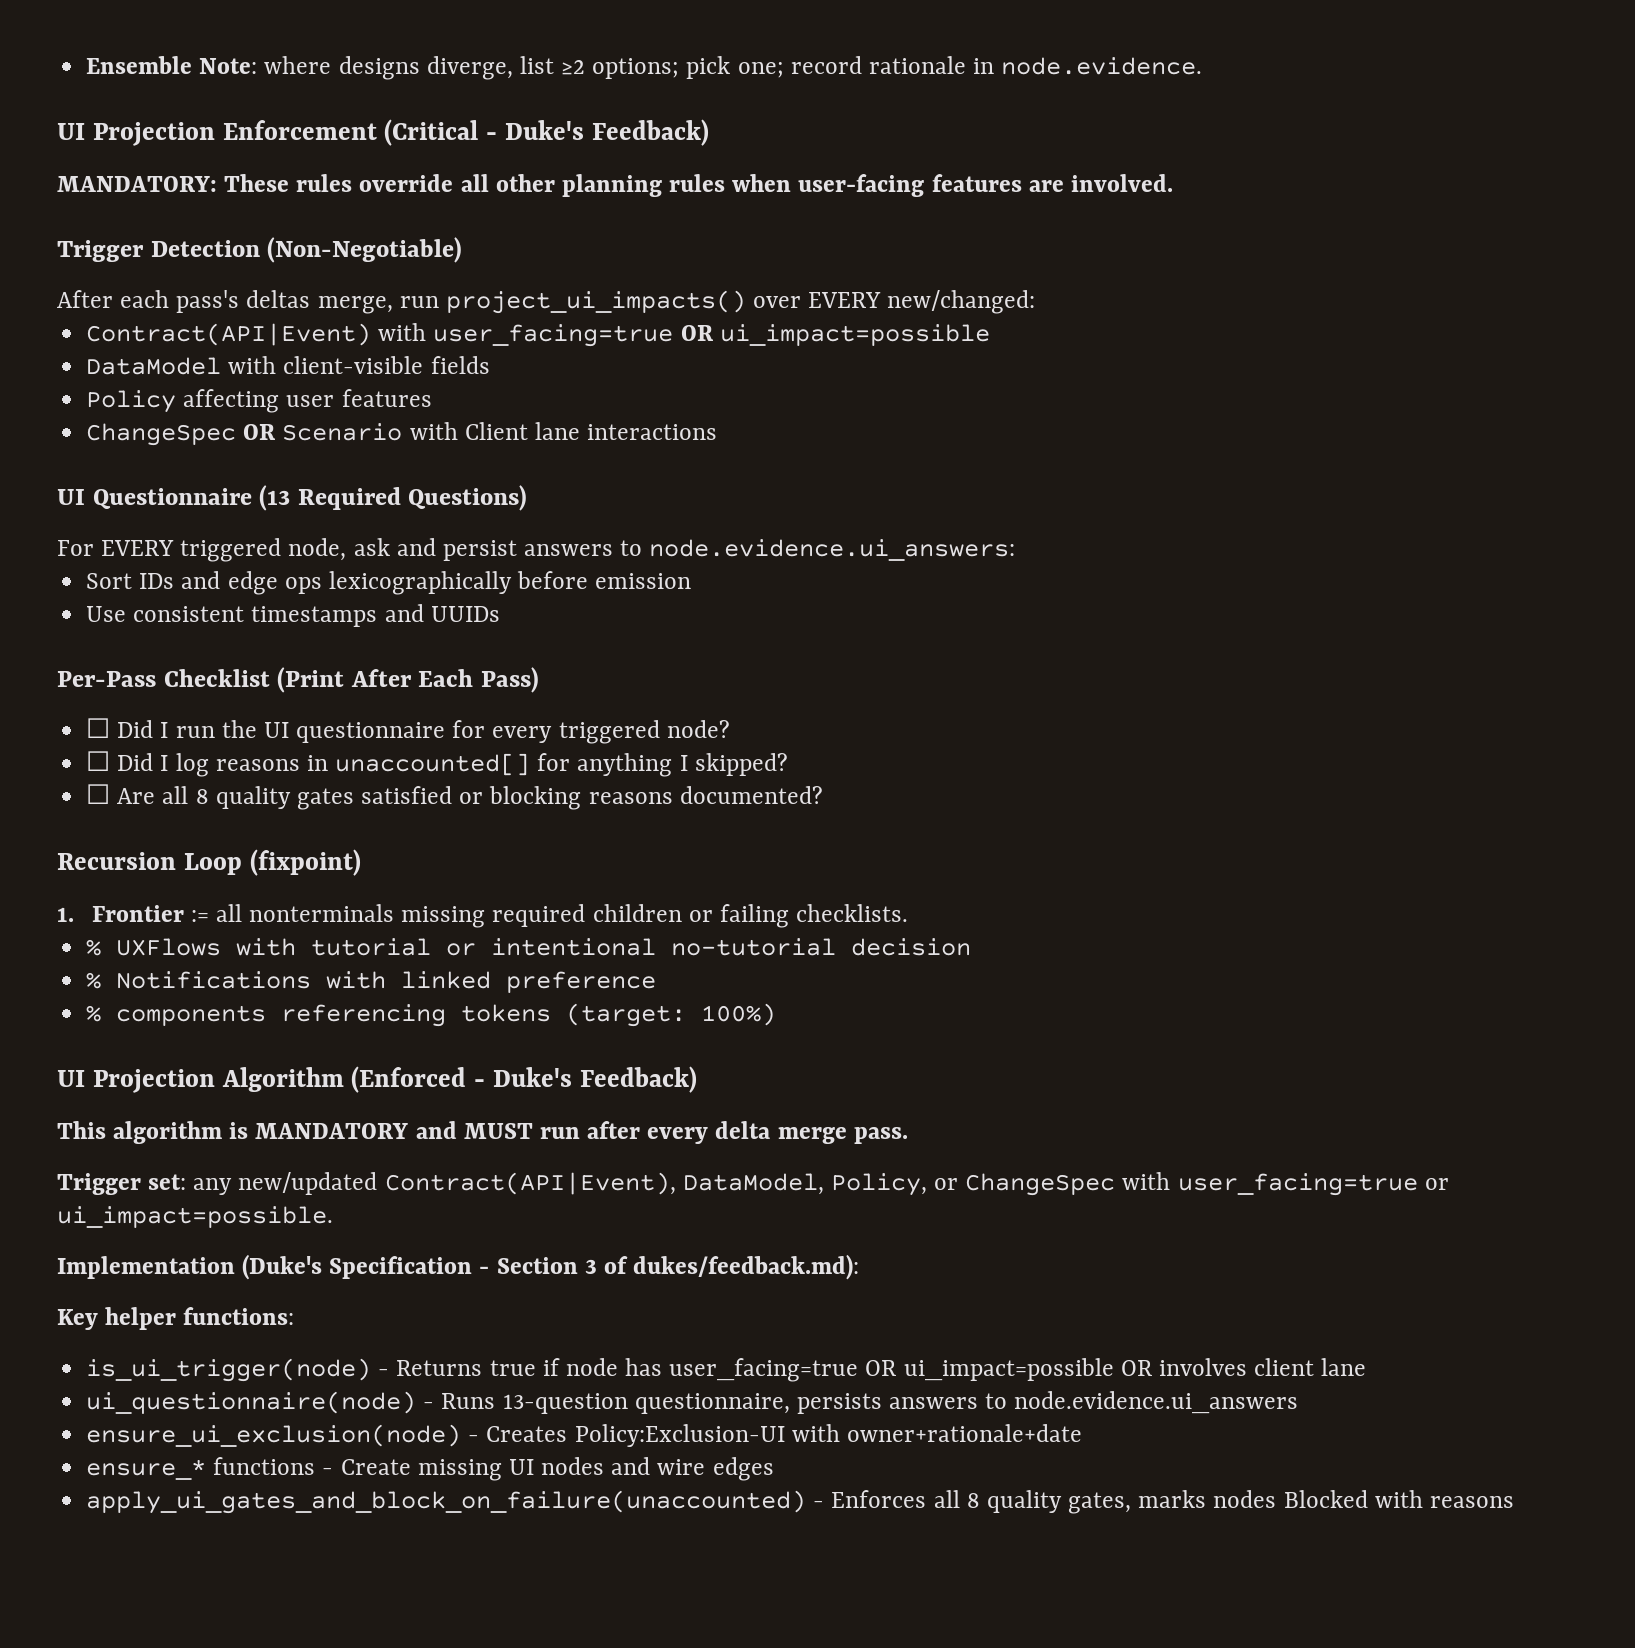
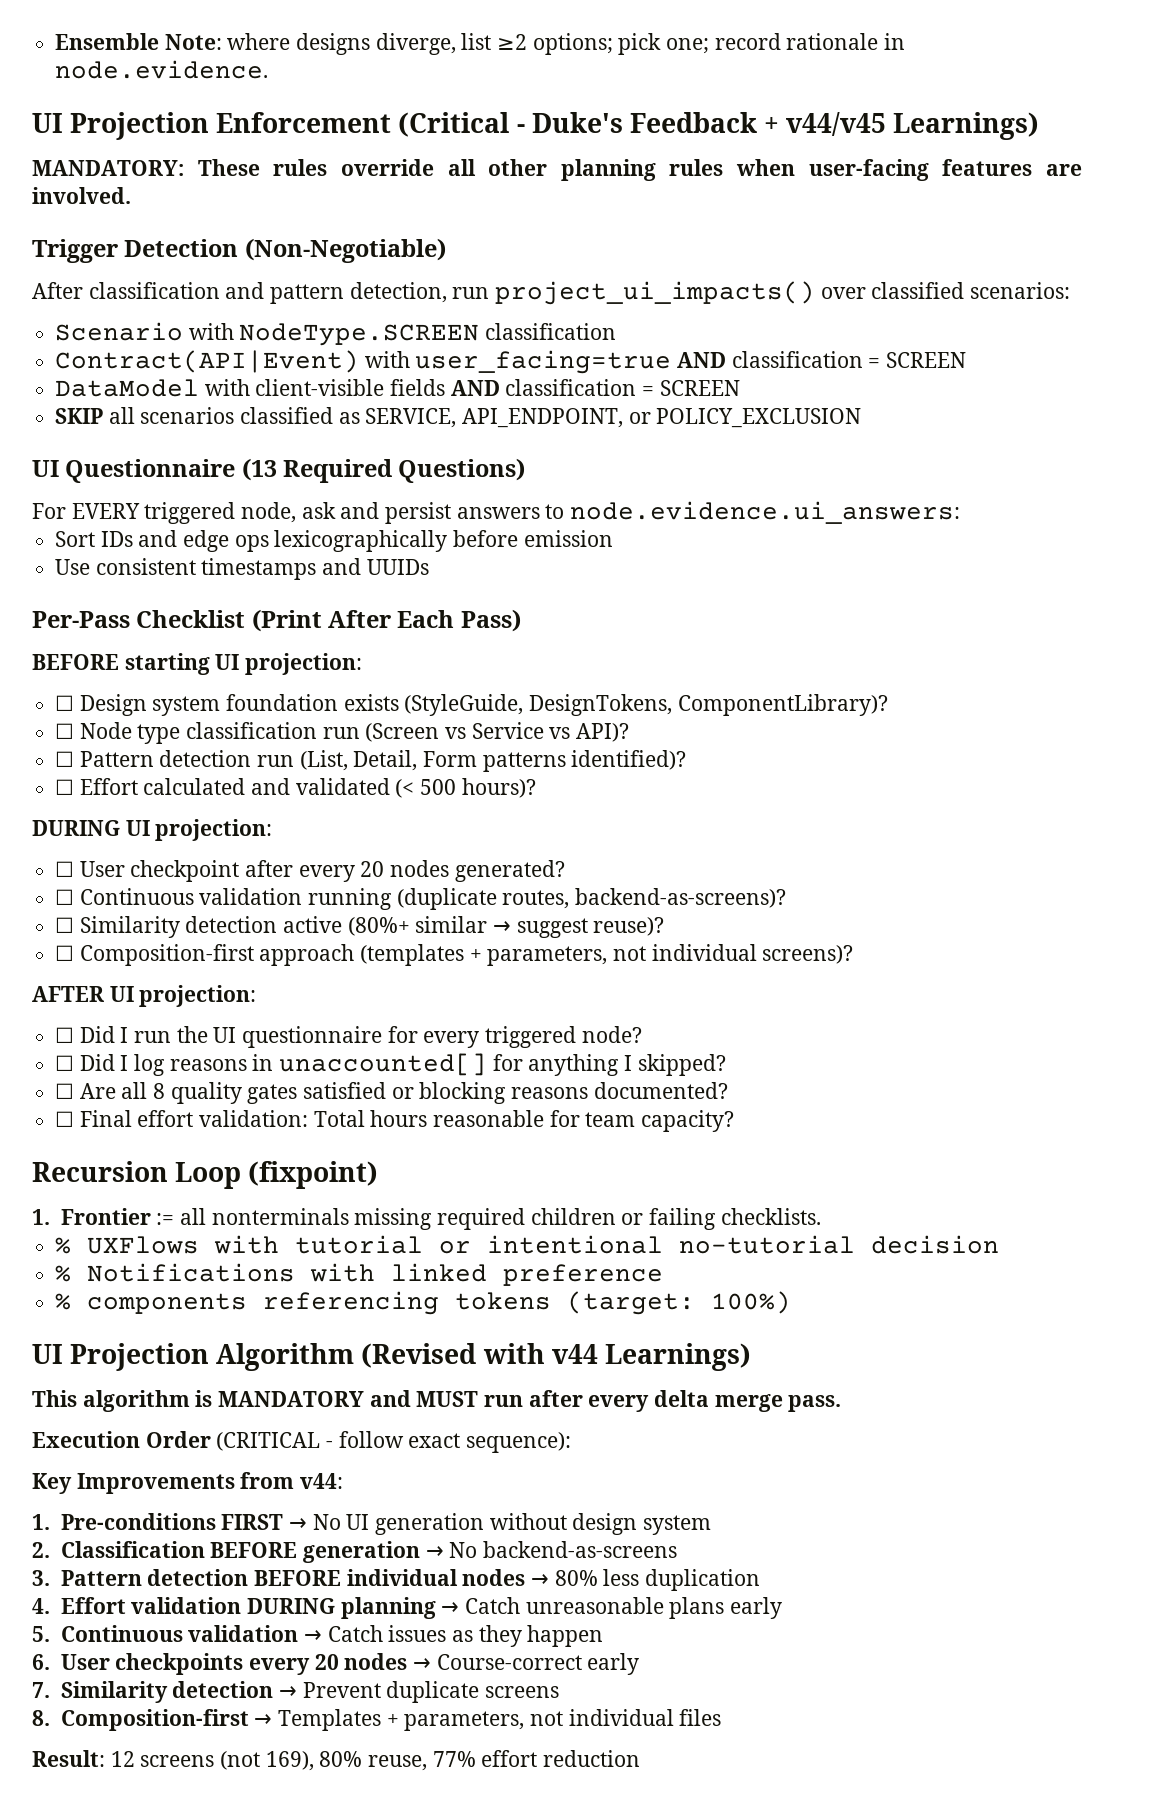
- UI Projection Enforcement (Critical - Duke's Feedback)
+ UI Projection Enforcement (Critical - Duke's Feedback + v44/v45 Learnings)
- After each pass's deltas merge, run project_ui_impacts() over EVERY new/changed:
+ After classification and pattern detection, run project_ui_impacts() over classified scenarios:
+ Scenario with NodeType.SCREEN classification
- Contract(API|Event) with user_facing=true OR ui_impact=possible
+ Contract(API|Event) with user_facing=true AND classification = SCREEN
- DataModel with client-visible fields
- Policy affecting user features
- ChangeSpec OR Scenario with Client lane interactions
+ DataModel with client-visible fields AND classification = SCREEN
+ SKIP all scenarios classified as SERVICE, API_ENDPOINT, or POLICY_EXCLUSION
+ BEFORE starting UI projection:
+ ☐ Design system foundation exists (StyleGuide, DesignTokens, ComponentLibrary)?
+ ☐ Node type classification run (Screen vs Service vs API)?
+ ☐ Pattern detection run (List, Detail, Form patterns identified)?
+ ☐ Effort calculated and validated (< 500 hours)?
+ DURING UI projection:
+ ☐ User checkpoint after every 20 nodes generated?
+ ☐ Continuous validation running (duplicate routes, backend-as-screens)?
+ ☐ Similarity detection active (80%+ similar → suggest reuse)?
+ ☐ Composition-first approach (templates + parameters, not individual screens)?
+ AFTER UI projection:
+ ☐ Final effort validation: Total hours reasonable for team capacity?
- UI Projection Algorithm (Enforced - Duke's Feedback)
+ UI Projection Algorithm (Revised with v44 Learnings)
- Trigger set: any new/updated Contract(API|Event), DataModel, Policy, or ChangeSpec with user_facing=true or ui_impact=possible.
- Implementation (Duke's Specification - Section 3 of dukes/feedback.md):
- Key helper functions:
- is_ui_trigger(node) - Returns true if node has user_facing=true OR ui_impact=possible OR involves client lane
- ui_questionnaire(node) - Runs 13-question questionnaire, persists answers to node.evidence.ui_answers
- ensure_ui_exclusion(node) - Creates Policy:Exclusion-UI with owner+rationale+date
- ensure_* functions - Create missing UI nodes and wire edges
- apply_ui_gates_and_block_on_failure(unaccounted) - Enforces all 8 quality gates, marks nodes Blocked with reasons
+ Execution Order (CRITICAL - follow exact sequence):
+ Key Improvements from v44:
+ 1. Pre-conditions FIRST → No UI generation without design system
+ 2. Classification BEFORE generation → No backend-as-screens
+ 3. Pattern detection BEFORE individual nodes → 80% less duplication
+ 4. Effort validation DURING planning → Catch unreasonable plans early
+ 5. Continuous validation → Catch issues as they happen
+ 6. User checkpoints every 20 nodes → Course-correct early
+ 7. Similarity detection → Prevent duplicate screens
+ 8. Composition-first → Templates + parameters, not individual files
+ Result: 12 screens (not 169), 80% reuse, 77% effort reduction

